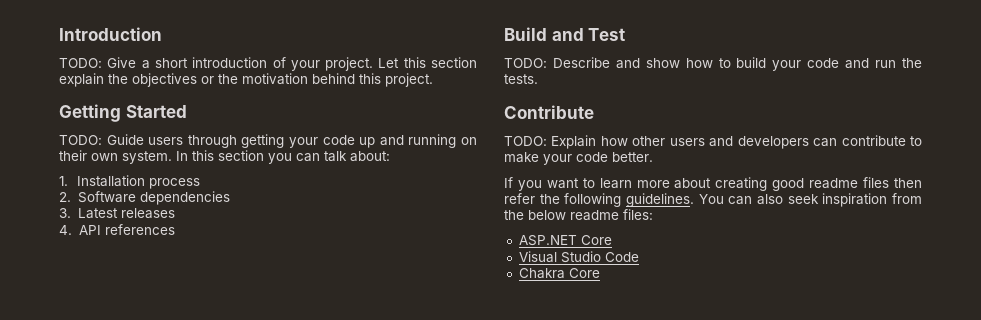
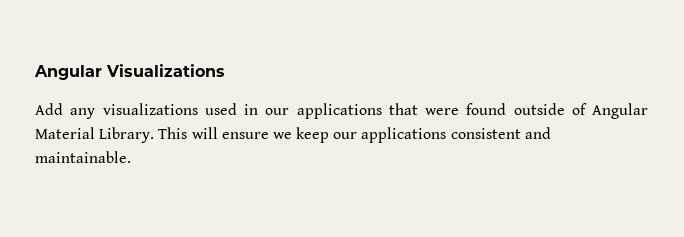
- Introduction
- TODO: Give a short introduction of your project. Let this section explain the objectives or the motivation behind this project.
- Getting Started
- TODO: Guide users through getting your code up and running on their own system. In this section you can talk about:
- 1. Installation process
- 2. Software dependencies
- 3. Latest releases
- 4. API references
- Build and Test
- TODO: Describe and show how to build your code and run the tests.
- Contribute
- TODO: Explain how other users and developers can contribute to make your code better.
- If you want to learn more about creating good readme files then refer the following guidelines. You can also seek inspiration from the below readme files:
- ASP.NET Core
- Visual Studio Code
- Chakra Core
+ Angular Visualizations
+ Add any visualizations used in our applications that were found outside of Angular Material Library. This will ensure we keep our applications consistent and maintainable.

